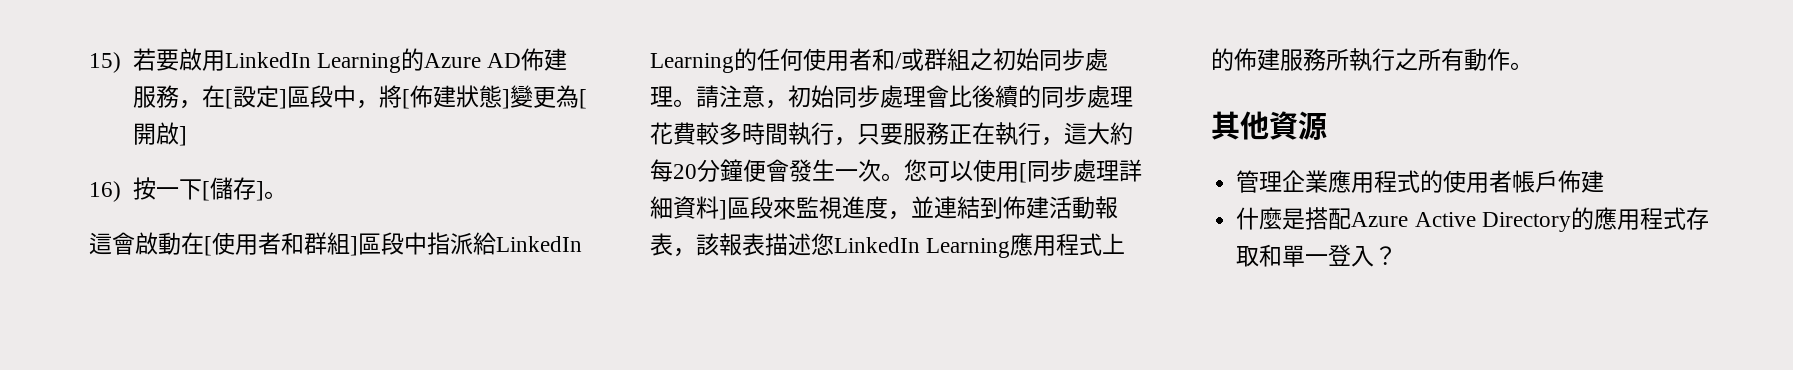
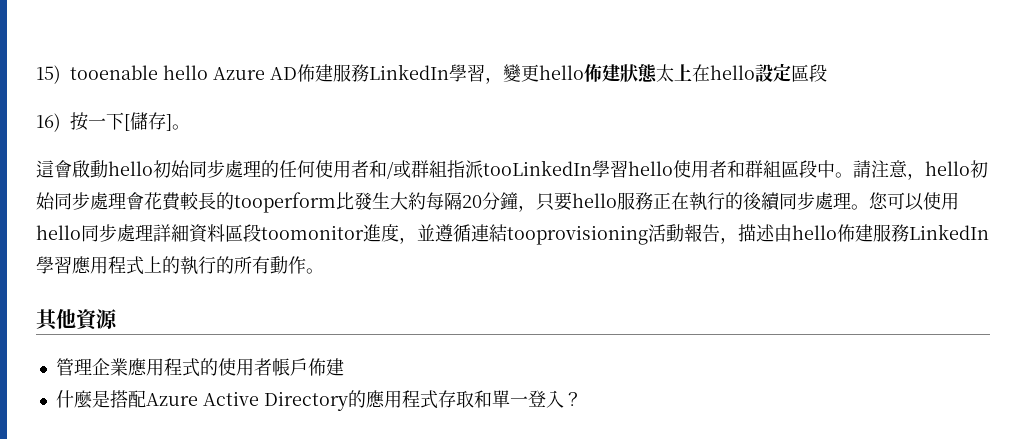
- 15)若要啟用LinkedIn Learning的Azure AD佈建服務，在[設定]區段中，將[佈建狀態]變更為[開啟]
+ 15) tooenable hello Azure AD佈建服務LinkedIn學習，變更hello佈建狀態太上在hello設定區段
- 這會啟動在[使用者和群組]區段中指派給LinkedIn Learning的任何使用者和/或群組之初始同步處理。
+ 這會啟動hello初始同步處理的任何使用者和/或群組指派tooLinkedIn學習hello使用者和群組區段中。
- 請注意，初始同步處理會比後續的同步處理花費較多時間執行，只要服務正在執行，這大約每20分鐘便會發生一次。
+ 請注意，hello初始同步處理會花費較長的tooperform比發生大約每隔20分鐘，只要hello服務正在執行的後續同步處理。
- 您可以使用[同步處理詳細資料]區段來監視進度，並連結到佈建活動報表，該報表描述您LinkedIn Learning應用程式上的佈建服務所執行之所有動作。
+ 您可以使用hello同步處理詳細資料區段toomonitor進度，並遵循連結tooprovisioning活動報告，描述由hello佈建服務LinkedIn學習應用程式上的執行的所有動作。

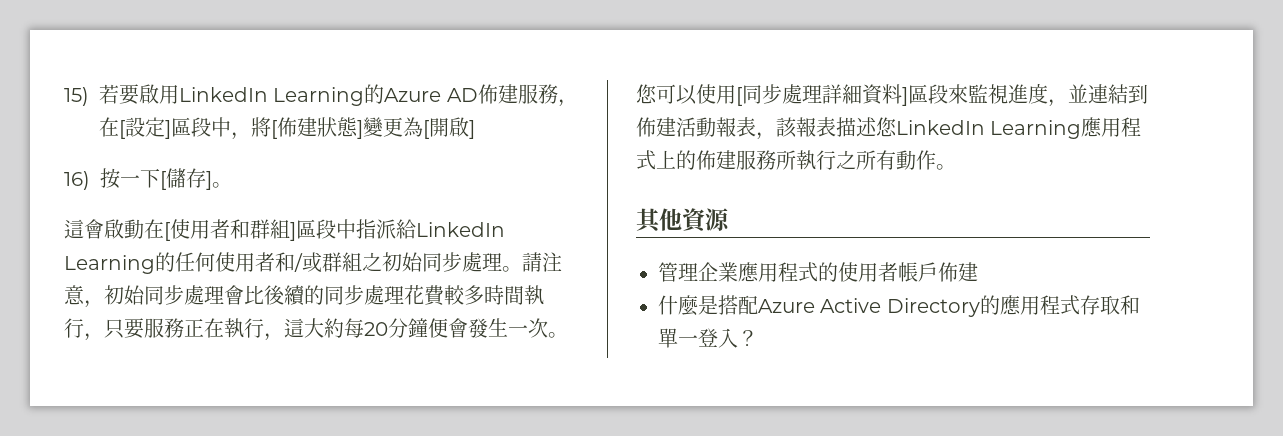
- 15) tooenable hello Azure AD佈建服務LinkedIn學習，變更hello佈建狀態太上在hello設定區段
+ 15)若要啟用LinkedIn Learning的Azure AD佈建服務，在[設定]區段中，將[佈建狀態]變更為[開啟]
- 這會啟動hello初始同步處理的任何使用者和/或群組指派tooLinkedIn學習hello使用者和群組區段中。
+ 這會啟動在[使用者和群組]區段中指派給LinkedIn Learning的任何使用者和/或群組之初始同步處理。
- 請注意，hello初始同步處理會花費較長的tooperform比發生大約每隔20分鐘，只要hello服務正在執行的後續同步處理。
+ 請注意，初始同步處理會比後續的同步處理花費較多時間執行，只要服務正在執行，這大約每20分鐘便會發生一次。
- 您可以使用hello同步處理詳細資料區段toomonitor進度，並遵循連結tooprovisioning活動報告，描述由hello佈建服務LinkedIn學習應用程式上的執行的所有動作。
+ 您可以使用[同步處理詳細資料]區段來監視進度，並連結到佈建活動報表，該報表描述您LinkedIn Learning應用程式上的佈建服務所執行之所有動作。

